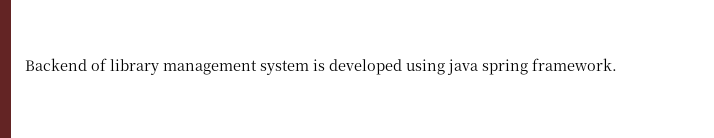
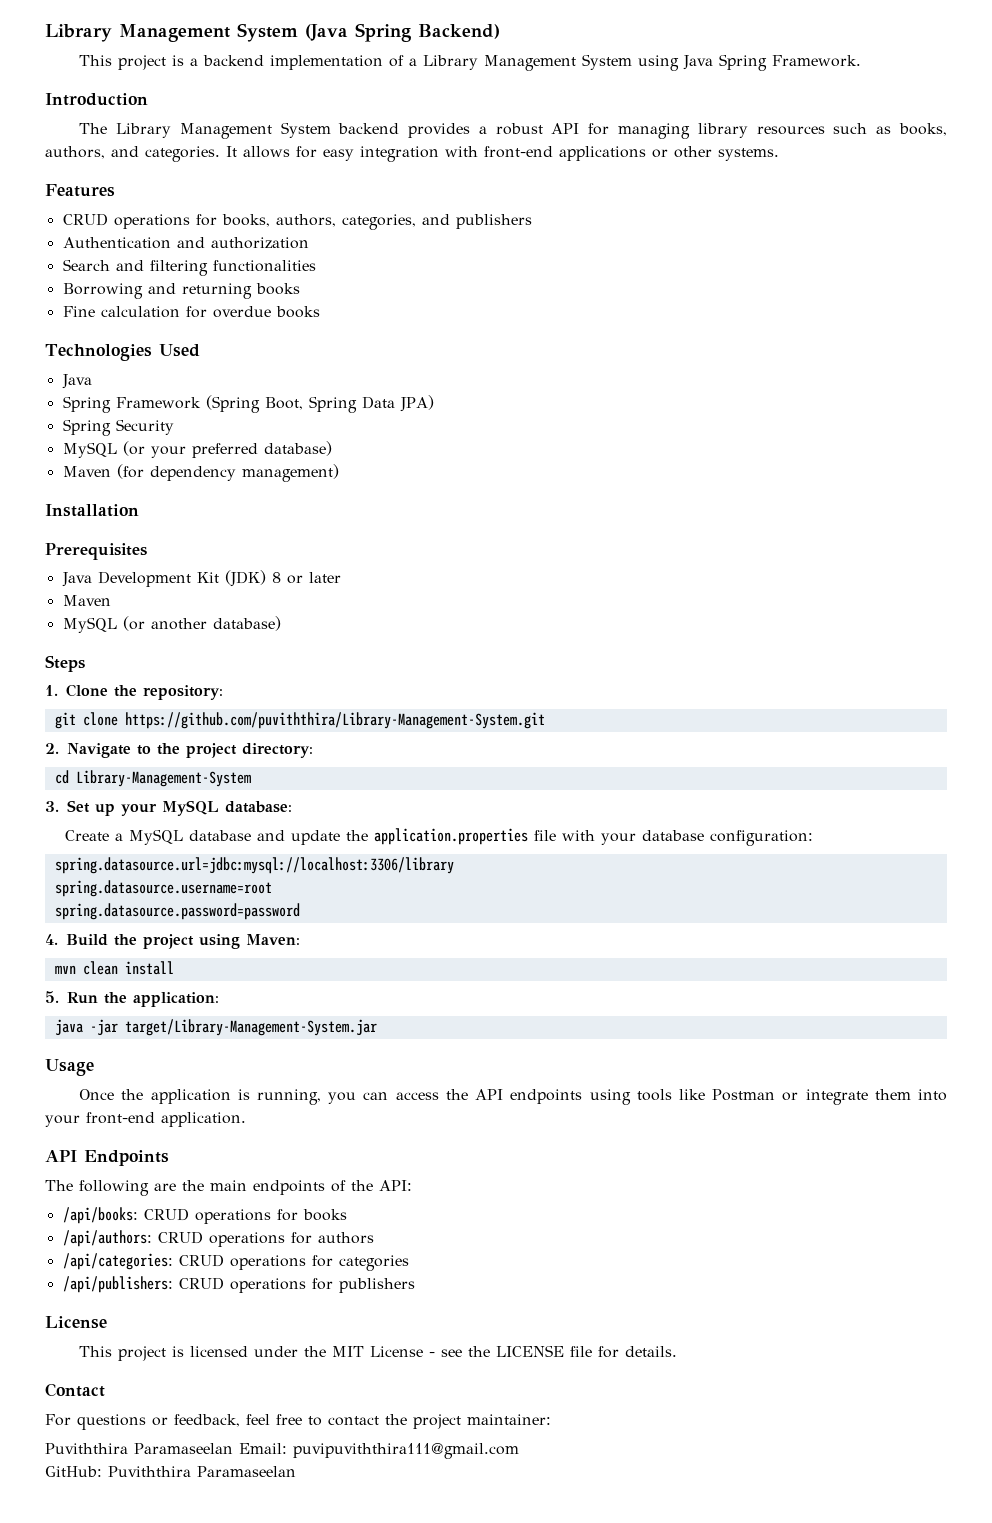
- Backend of library management system is developed using java spring framework.
+ Library Management System (Java Spring Backend)
+ This project is a backend implementation of a Library Management System using Java Spring Framework.
+ Introduction
+ The Library Management System backend provides a robust API for managing library resources such as books, authors, and categories. It allows for easy integration with front-end applications or other systems.
+ Features
+ CRUD operations for books, authors, categories, and publishers
+ Authentication and authorization
+ Search and filtering functionalities
+ Borrowing and returning books
+ Fine calculation for overdue books
+ Technologies Used
+ Java
+ Spring Framework (Spring Boot, Spring Data JPA)
+ Spring Security
+ MySQL (or your preferred database)
+ Maven (for dependency management)
+ Installation
+ Prerequisites
+ Java Development Kit (JDK) 8 or later
+ Maven
+ MySQL (or another database)
+ Steps
+ 1. Clone the repository:
+ git clone https://github.com/puviththira/Library-Management-System.git
+ 2. Navigate to the project directory:
+ cd Library-Management-System
+ 3. Set up your MySQL database:
+ Create a MySQL database and update the application.properties file with your database configuration:
+ spring.datasource.url=jdbc:mysql://localhost:3306/library
+ spring.datasource.username=root
+ spring.datasource.password=password
+ 4. Build the project using Maven:
+ mvn clean install
+ 5. Run the application:
+ java -jar target/Library-Management-System.jar
+ Usage
+ Once the application is running, you can access the API endpoints using tools like Postman or integrate them into your front-end application.
+ API Endpoints
+ The following are the main endpoints of the API:
+ /api/books: CRUD operations for books
+ /api/authors: CRUD operations for authors
+ /api/categories: CRUD operations for categories
+ /api/publishers: CRUD operations for publishers
+ License
+ This project is licensed under the MIT License - see the LICENSE file for details.
+ Contact
+ For questions or feedback, feel free to contact the project maintainer:
+ Puviththira Paramaseelan Email: puvipuviththira111@gmail.com
+ GitHub: Puviththira Paramaseelan

